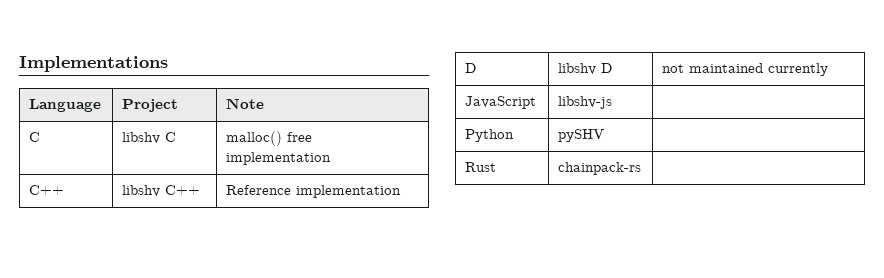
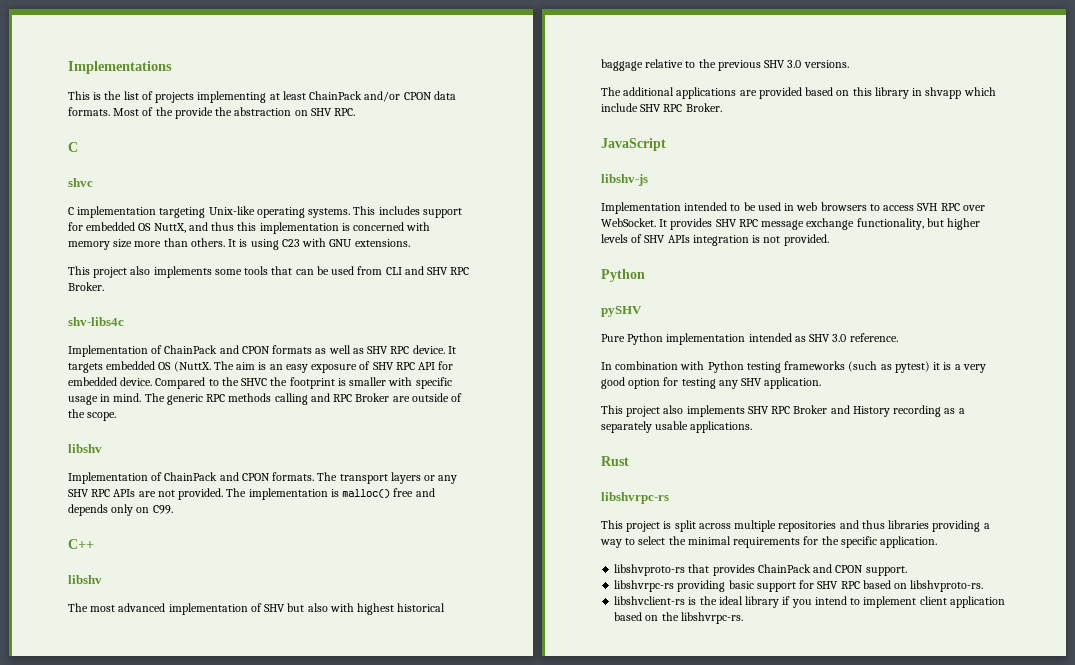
- Language | Project | Note
- C | libshv C | malloc() free implementation
- C++ | libshv C++ | Reference implementation
- D | libshv D | not maintained currently
- JavaScript | libshv-js |
- Python | pySHV |
- Rust | chainpack-rs |
+ This is the list of projects implementing at least ChainPack and/or CPON data formats. Most of the provide the abstraction on SHV RPC.
+ C
+ shvc
+ C implementation targeting Unix-like operating systems. This includes support for embedded OS NuttX, and thus this implementation is concerned with memory size more than others. It is using C23 with GNU extensions.
+ This project also implements some tools that can be used from CLI and SHV RPC Broker.
+ shv-libs4c
+ Implementation of ChainPack and CPON formats as well as SHV RPC device. It targets embedded OS (NuttX. The aim is an easy exposure of SHV RPC API for embedded device. Compared to the SHVC the footprint is smaller with specific usage in mind. The generic RPC methods calling and RPC Broker are outside of the scope.
+ libshv
+ Implementation of ChainPack and CPON formats. The transport layers or any SHV RPC APIs are not provided. The implementation is malloc() free and depends only on C99.
+ C++
+ libshv
+ The most advanced implementation of SHV but also with highest historical baggage relative to the previous SHV 3.0 versions.
+ The additional applications are provided based on this library in shvapp which include SHV RPC Broker.
+ JavaScript
+ libshv-js
+ Implementation intended to be used in web browsers to access SVH RPC over WebSocket. It provides SHV RPC message exchange functionality, but higher levels of SHV APIs integration is not provided.
+ Python
+ pySHV
+ Pure Python implementation intended as SHV 3.0 reference.
+ In combination with Python testing frameworks (such as pytest) it is a very good option for testing any SHV application.
+ This project also implements SHV RPC Broker and History recording as a separately usable applications.
+ Rust
+ libshvrpc-rs
+ This project is split across multiple repositories and thus libraries providing a way to select the minimal requirements for the specific application.
+ libshvproto-rs that provides ChainPack and CPON support.
+ libshvrpc-rs providing basic support for SHV RPC based on libshvproto-rs.
+ libshvclient-rs is the ideal library if you intend to implement client application based on the libshvrpc-rs.

